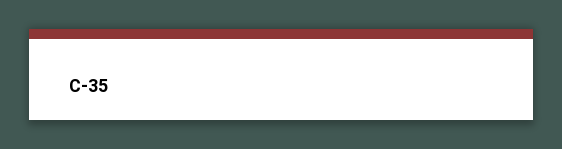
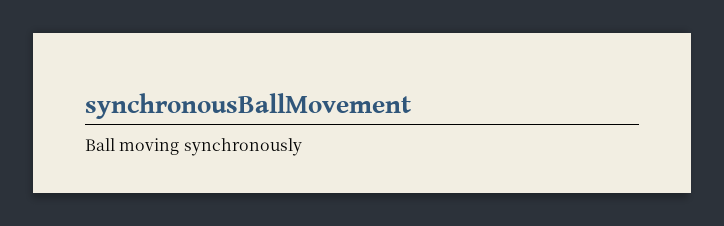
- C-35
+ synchronousBallMovement
+ Ball moving synchronously

